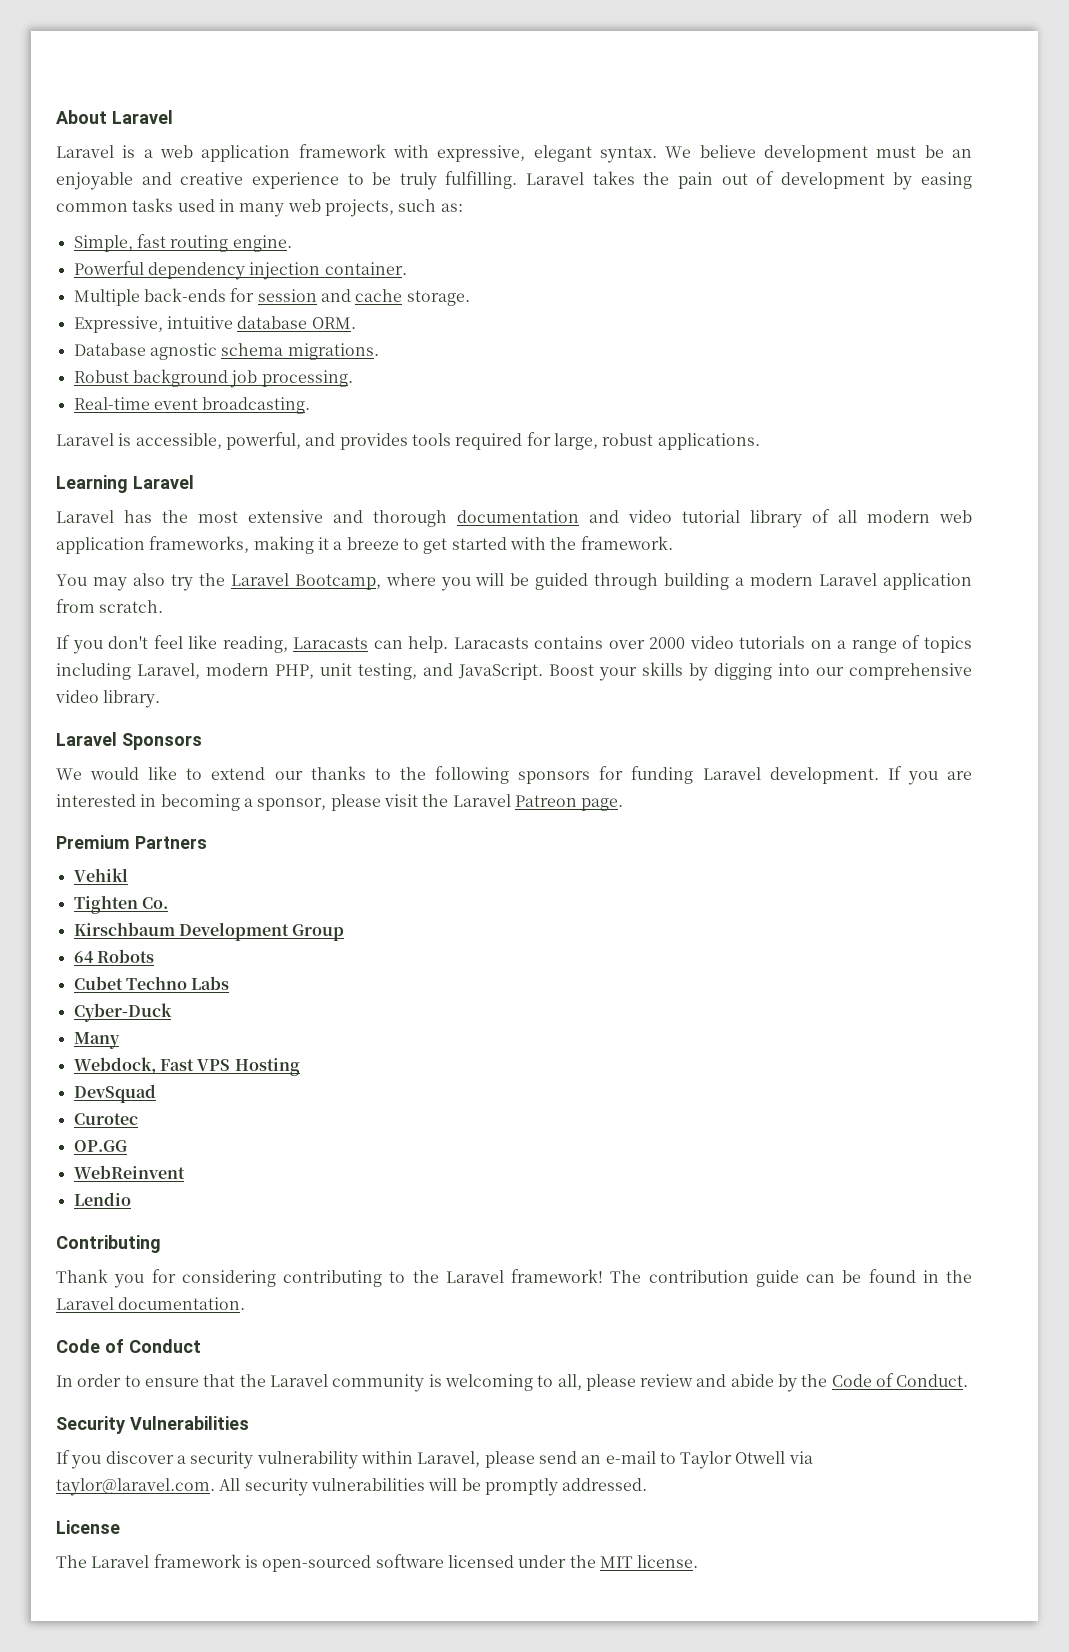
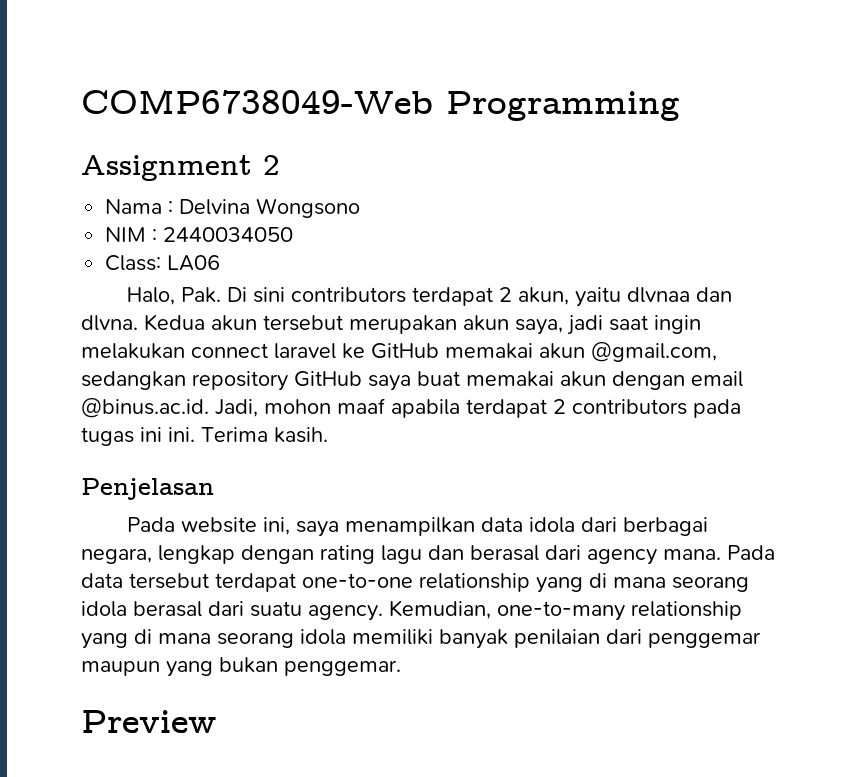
- About Laravel
- Laravel is a web application framework with expressive, elegant syntax. We believe development must be an enjoyable and creative experience to be truly fulfilling. Laravel takes the pain out of development by easing common tasks used in many web projects, such as:
- Simple, fast routing engine.
- Powerful dependency injection container.
- Multiple back-ends for session and cache storage.
- Expressive, intuitive database ORM.
- Database agnostic schema migrations.
- Robust background job processing.
- Real-time event broadcasting.
- Laravel is accessible, powerful, and provides tools required for large, robust applications.
- Learning Laravel
- Laravel has the most extensive and thorough documentation and video tutorial library of all modern web application frameworks, making it a breeze to get started with the framework.
- You may also try the Laravel Bootcamp, where you will be guided through building a modern Laravel application from scratch.
- If you don't feel like reading, Laracasts can help. Laracasts contains over 2000 video tutorials on a range of topics including Laravel, modern PHP, unit testing, and JavaScript. Boost your skills by digging into our comprehensive video library.
- Laravel Sponsors
- We would like to extend our thanks to the following sponsors for funding Laravel development. If you are interested in becoming a sponsor, please visit the Laravel Patreon page.
- Premium Partners
- Vehikl
- Tighten Co.
- Kirschbaum Development Group
- 64 Robots
- Cubet Techno Labs
- Cyber-Duck
- Many
- Webdock, Fast VPS Hosting
- DevSquad
- Curotec
- OP.GG
- WebReinvent
- Lendio
- Contributing
- Thank you for considering contributing to the Laravel framework! The contribution guide can be found in the Laravel documentation.
- Code of Conduct
- In order to ensure that the Laravel community is welcoming to all, please review and abide by the Code of Conduct.
- Security Vulnerabilities
- If you discover a security vulnerability within Laravel, please send an e-mail to Taylor Otwell via taylor@laravel.com. All security vulnerabilities will be promptly addressed.
- License
- The Laravel framework is open-sourced software licensed under the MIT license.
+ COMP6738049-Web Programming
+ Assignment 2
+ Nama : Delvina Wongsono
+ NIM : 2440034050
+ Class: LA06
+ Halo, Pak. Di sini contributors terdapat 2 akun, yaitu dlvnaa dan dlvna. Kedua akun tersebut merupakan akun saya, jadi saat ingin melakukan connect laravel ke GitHub memakai akun @gmail.com, sedangkan repository GitHub saya buat memakai akun dengan email @binus.ac.id. Jadi, mohon maaf apabila terdapat 2 contributors pada tugas ini ini. Terima kasih.
+ Penjelasan
+ Pada website ini, saya menampilkan data idola dari berbagai negara, lengkap dengan rating lagu dan berasal dari agency mana. Pada data tersebut terdapat one-to-one relationship yang di mana seorang idola berasal dari suatu agency. Kemudian, one-to-many relationship yang di mana seorang idola memiliki banyak penilaian dari penggemar maupun yang bukan penggemar.
+ Preview

